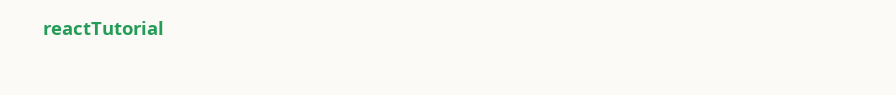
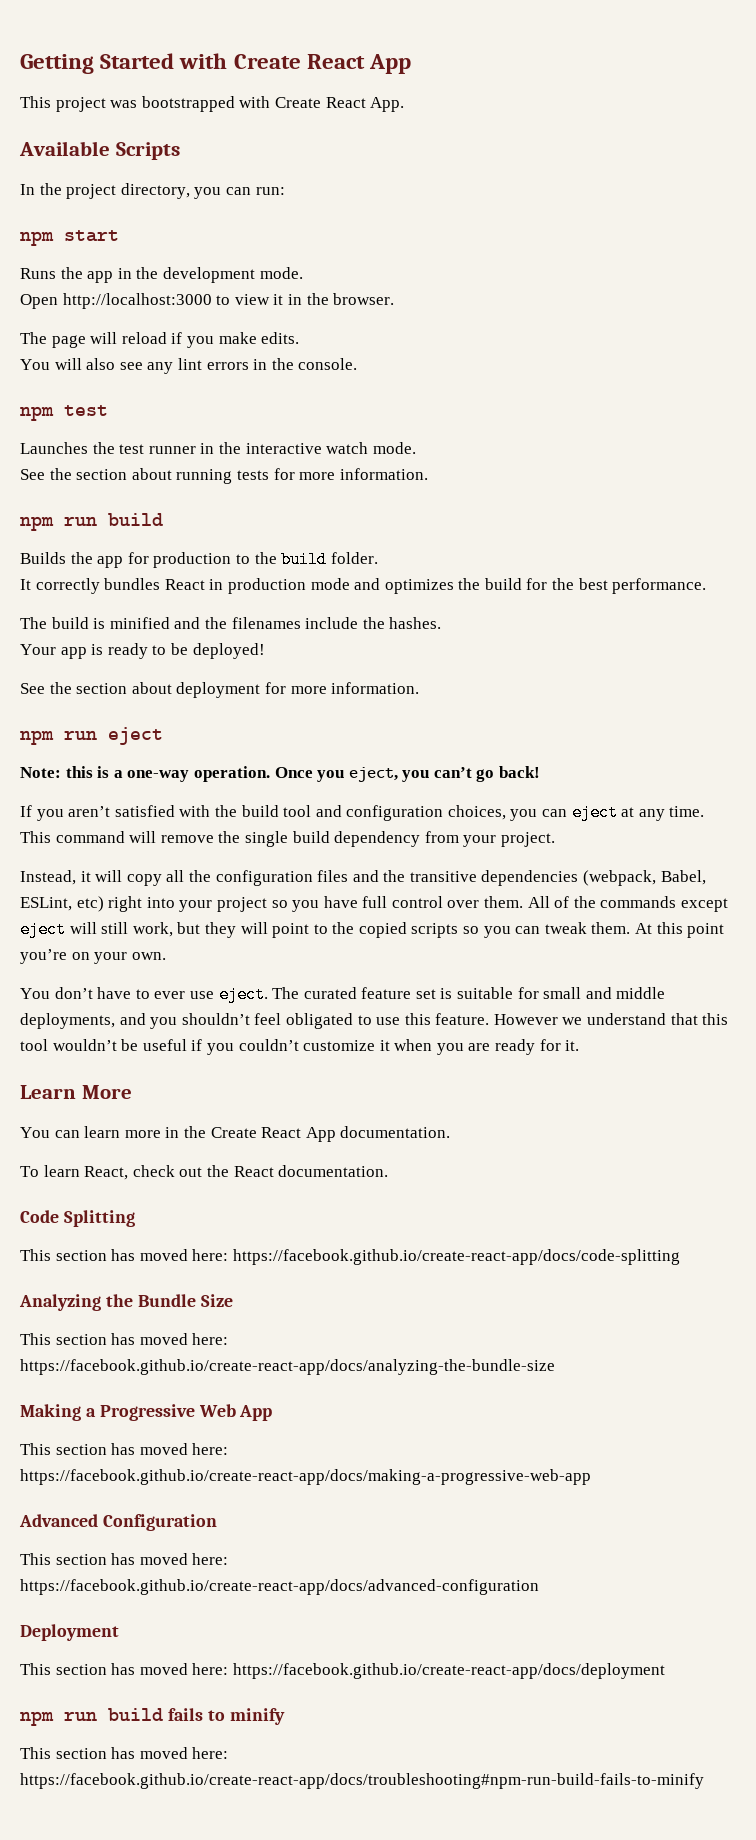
- reactTutorial
+ Getting Started with Create React App
+ This project was bootstrapped with Create React App.
+ Available Scripts
+ In the project directory, you can run:
+ npm start
+ Runs the app in the development mode.
+ Open http://localhost:3000 to view it in the browser.
+ The page will reload if you make edits.
+ You will also see any lint errors in the console.
+ npm test
+ Launches the test runner in the interactive watch mode.
+ See the section about running tests for more information.
+ npm run build
+ Builds the app for production to the build folder.
+ It correctly bundles React in production mode and optimizes the build for the best performance.
+ The build is minified and the filenames include the hashes.
+ Your app is ready to be deployed!
+ See the section about deployment for more information.
+ npm run eject
+ Note: this is a one-way operation. Once you eject, you can’t go back!
+ If you aren’t satisfied with the build tool and configuration choices, you can eject at any time. This command will remove the single build dependency from your project.
+ Instead, it will copy all the configuration files and the transitive dependencies (webpack, Babel, ESLint, etc) right into your project so you have full control over them. All of the commands except eject will still work, but they will point to the copied scripts so you can tweak them. At this point you’re on your own.
+ You don’t have to ever use eject. The curated feature set is suitable for small and middle deployments, and you shouldn’t feel obligated to use this feature. However we understand that this tool wouldn’t be useful if you couldn’t customize it when you are ready for it.
+ Learn More
+ You can learn more in the Create React App documentation.
+ To learn React, check out the React documentation.
+ Code Splitting
+ This section has moved here: https://facebook.github.io/create-react-app/docs/code-splitting
+ Analyzing the Bundle Size
+ This section has moved here: https://facebook.github.io/create-react-app/docs/analyzing-the-bundle-size
+ Making a Progressive Web App
+ This section has moved here: https://facebook.github.io/create-react-app/docs/making-a-progressive-web-app
+ Advanced Configuration
+ This section has moved here: https://facebook.github.io/create-react-app/docs/advanced-configuration
+ Deployment
+ This section has moved here: https://facebook.github.io/create-react-app/docs/deployment
+ npm run build fails to minify
+ This section has moved here: https://facebook.github.io/create-react-app/docs/troubleshooting#npm-run-build-fails-to-minify

